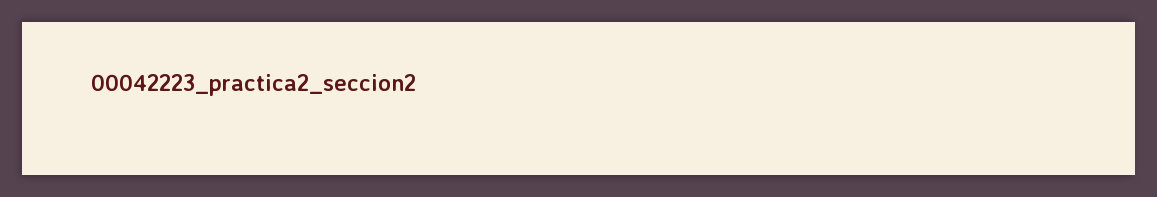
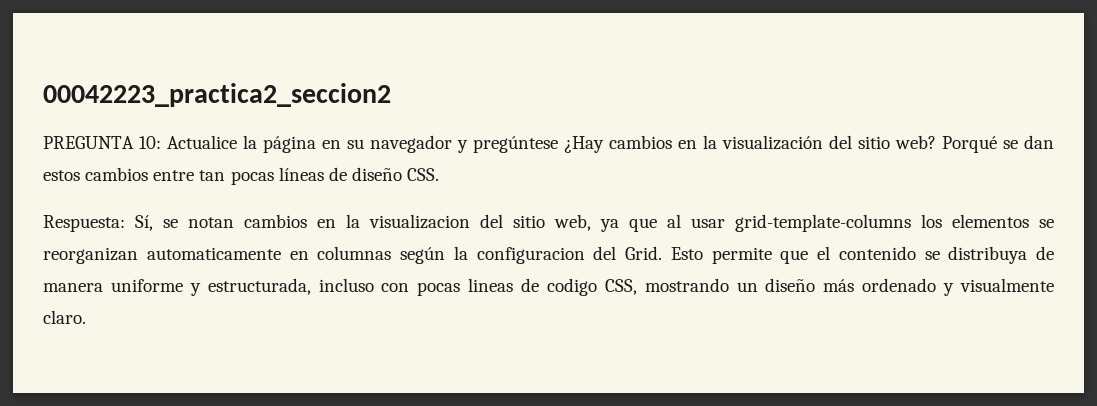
+ PREGUNTA 10: Actualice la página en su navegador y pregúntese ¿Hay cambios en la visualización del sitio web? Porqué se dan estos cambios entre tan pocas líneas de diseño CSS.
+ Respuesta: Sí, se notan cambios en la visualizacion del sitio web, ya que al usar grid-template-columns los elementos se reorganizan automaticamente en columnas según la configuracion del Grid. Esto permite que el contenido se distribuya de manera uniforme y estructurada, incluso con pocas lineas de codigo CSS, mostrando un diseño más ordenado y visualmente claro.

